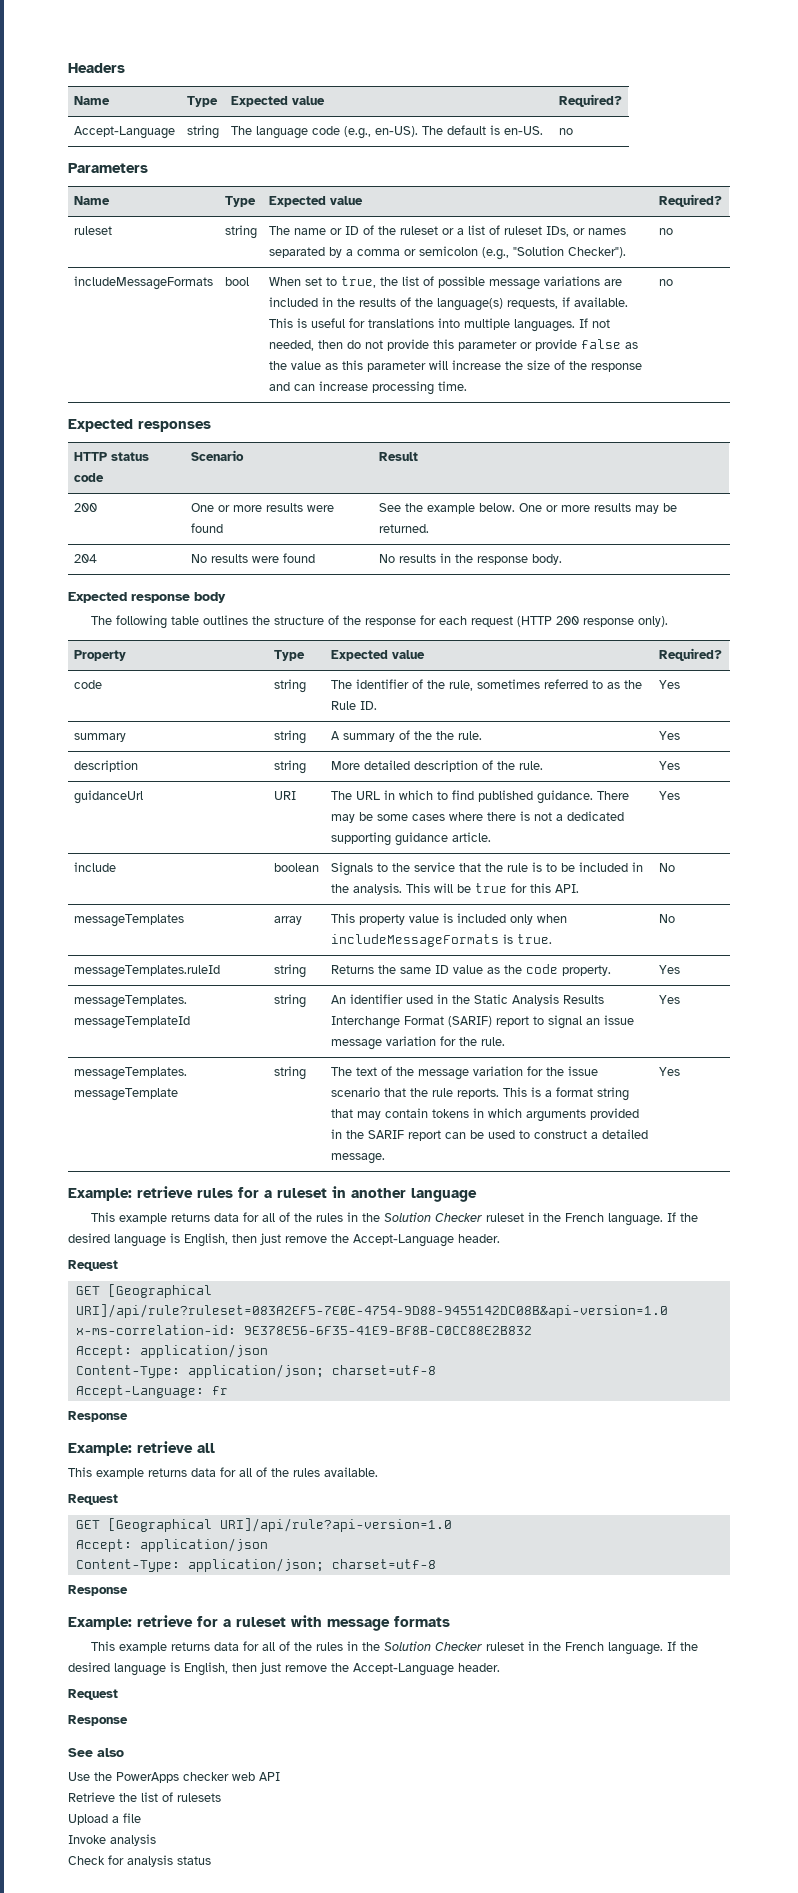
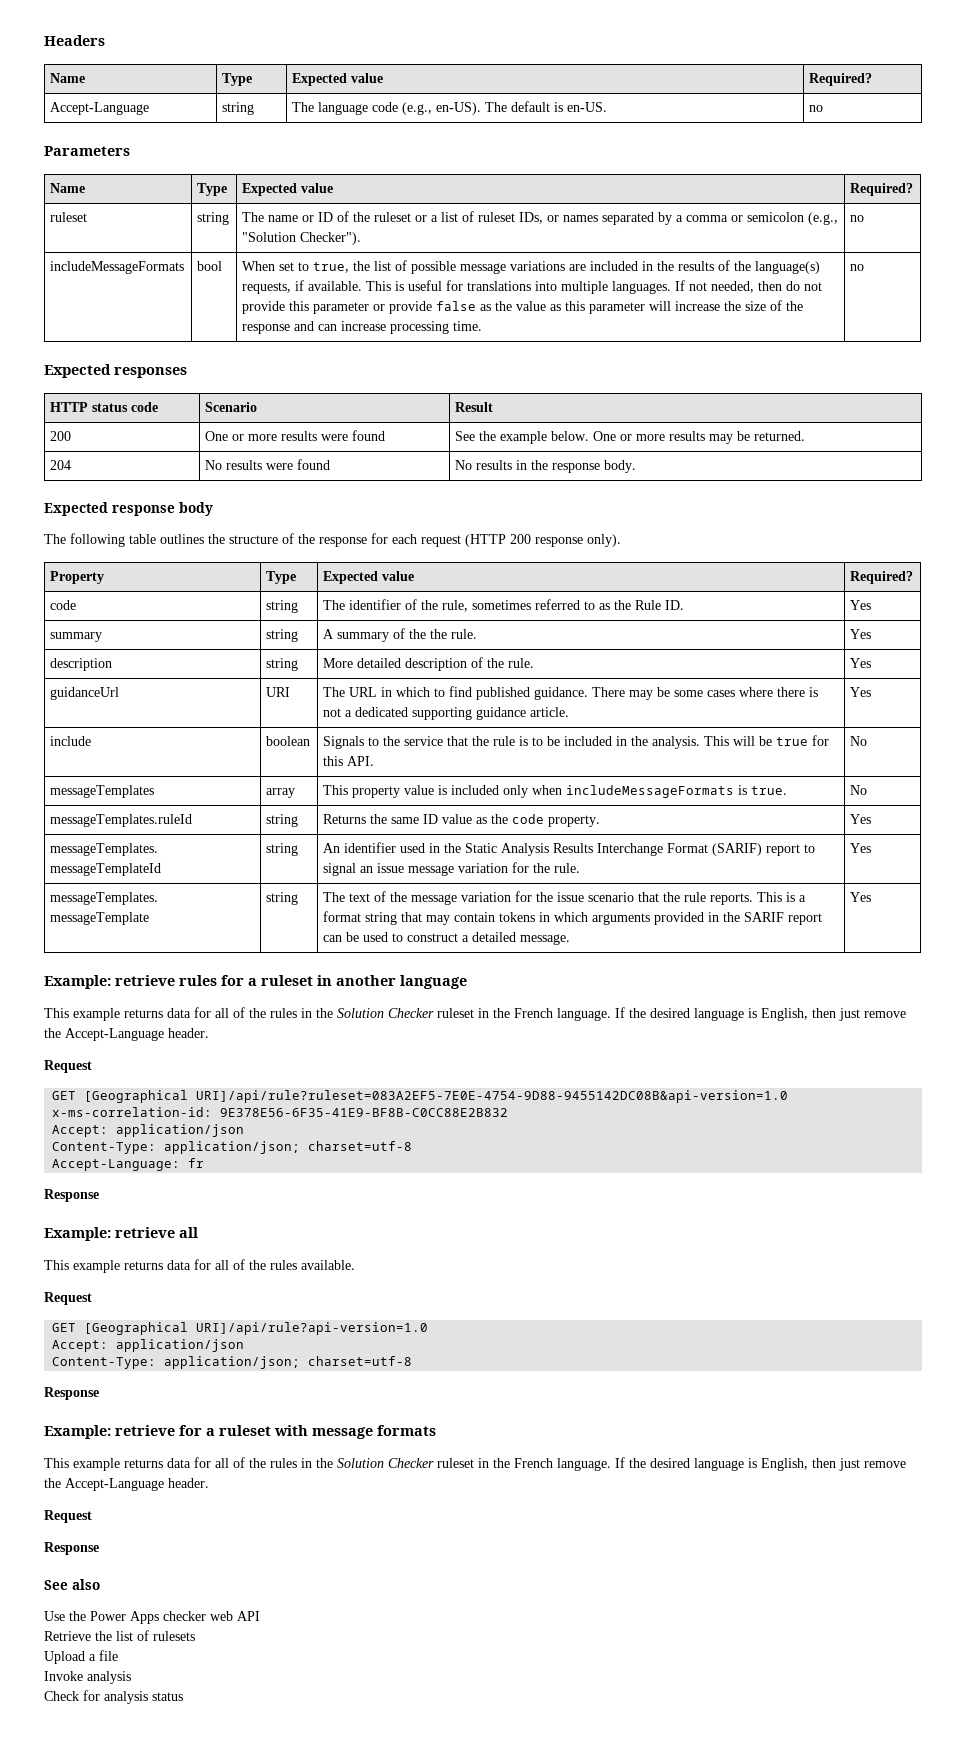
- Use the PowerApps checker web API
+ Use the Power Apps checker web API

